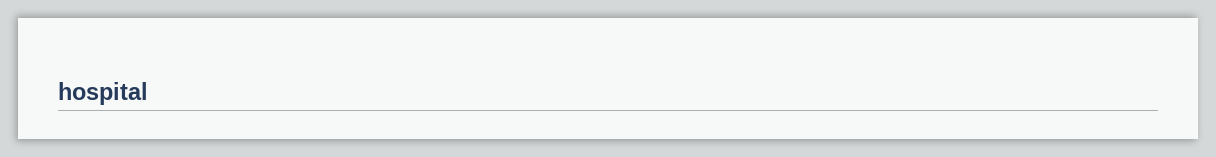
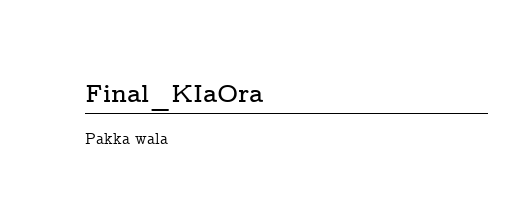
- hospital
+ Final_KIaOra
+ Pakka wala

